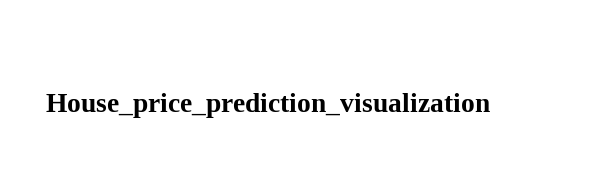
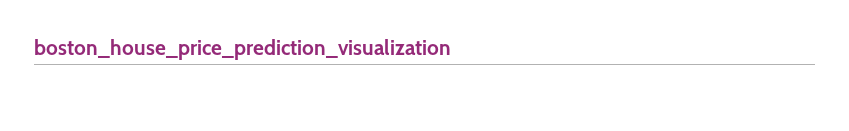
- House_price_prediction_visualization
+ boston_house_price_prediction_visualization

